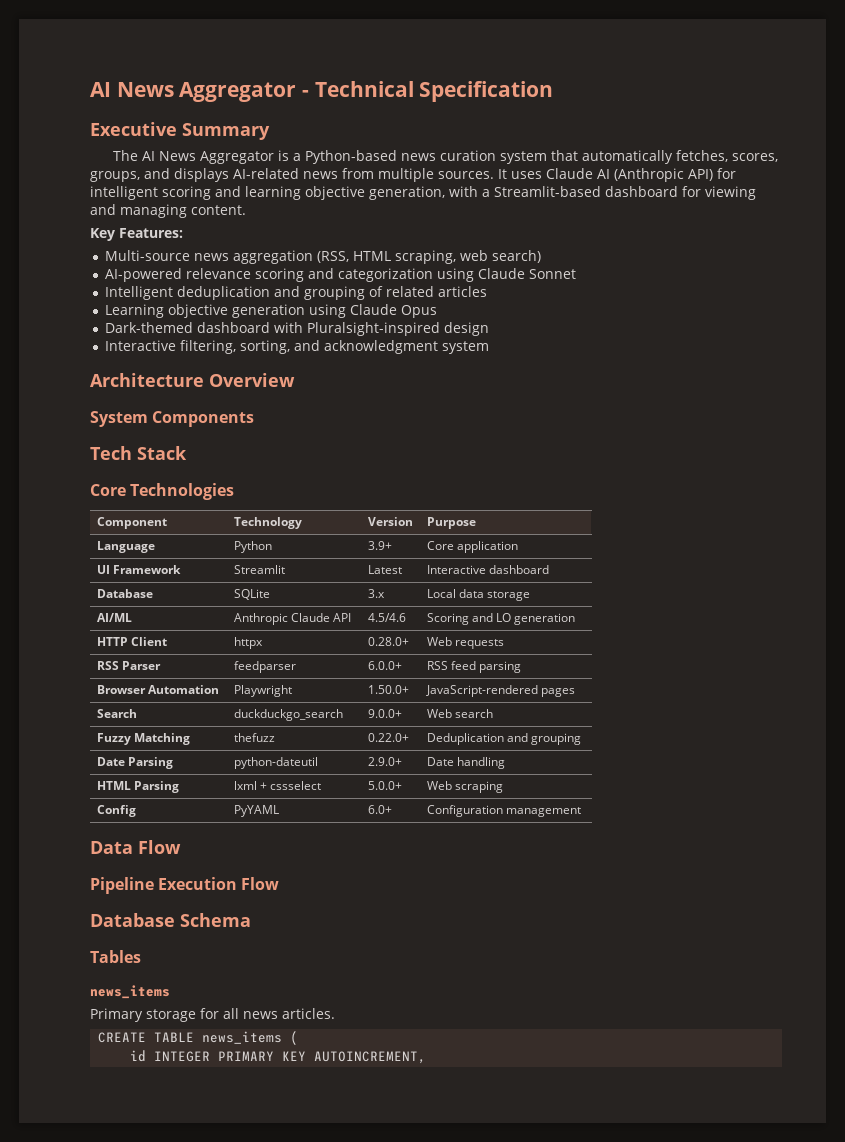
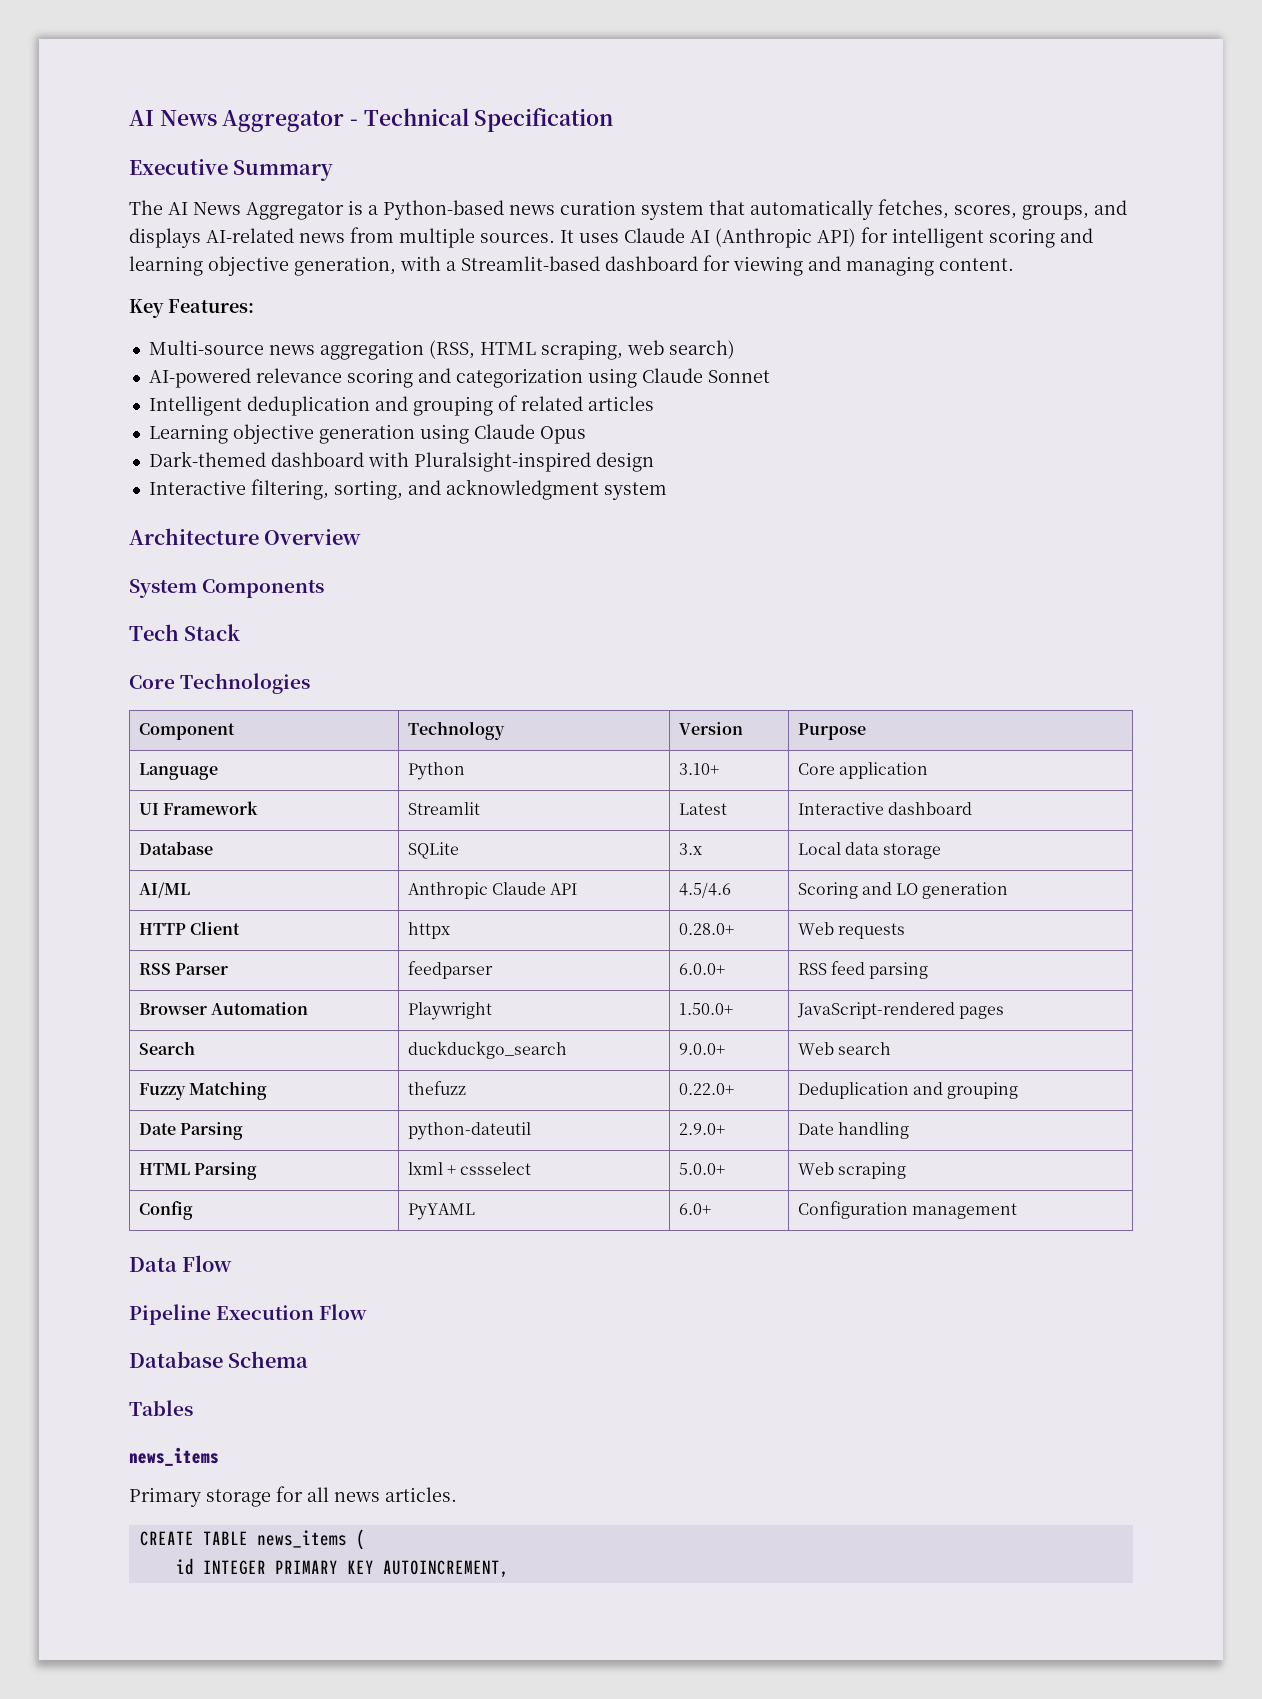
- Language | Python | 3.9+ | Core application
+ Language | Python | 3.10+ | Core application

